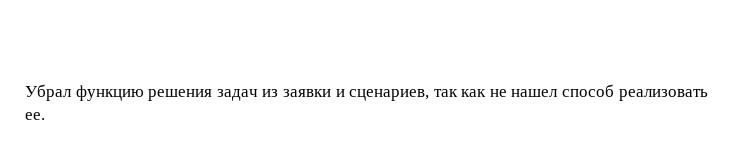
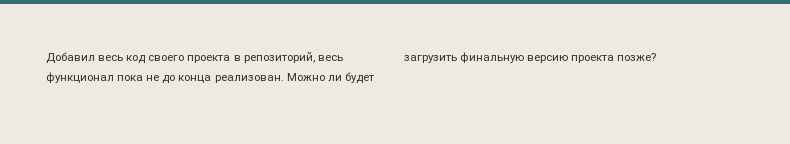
- Убрал функцию решения задач из заявки и сценариев, так как не нашел способ реализовать ее.
+ Добавил весь код своего проекта в репозиторий, весь функционал пока не до конца реализован. Можно ли будет загрузить финальную версию проекта позже?

